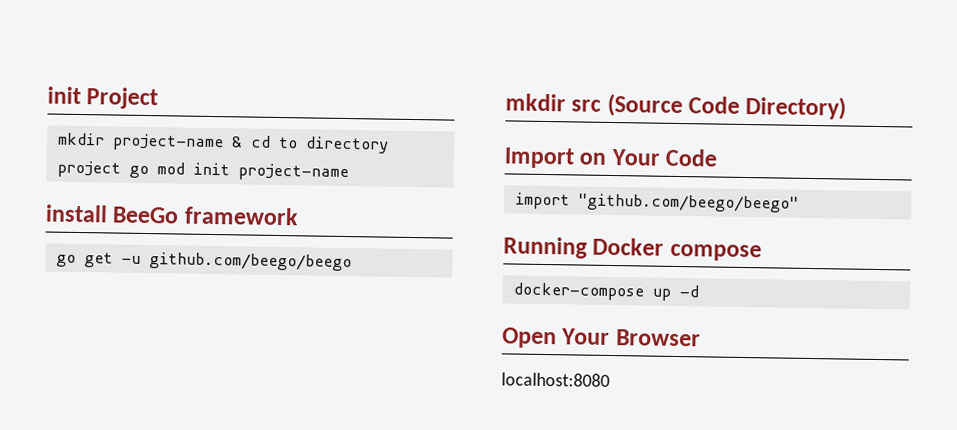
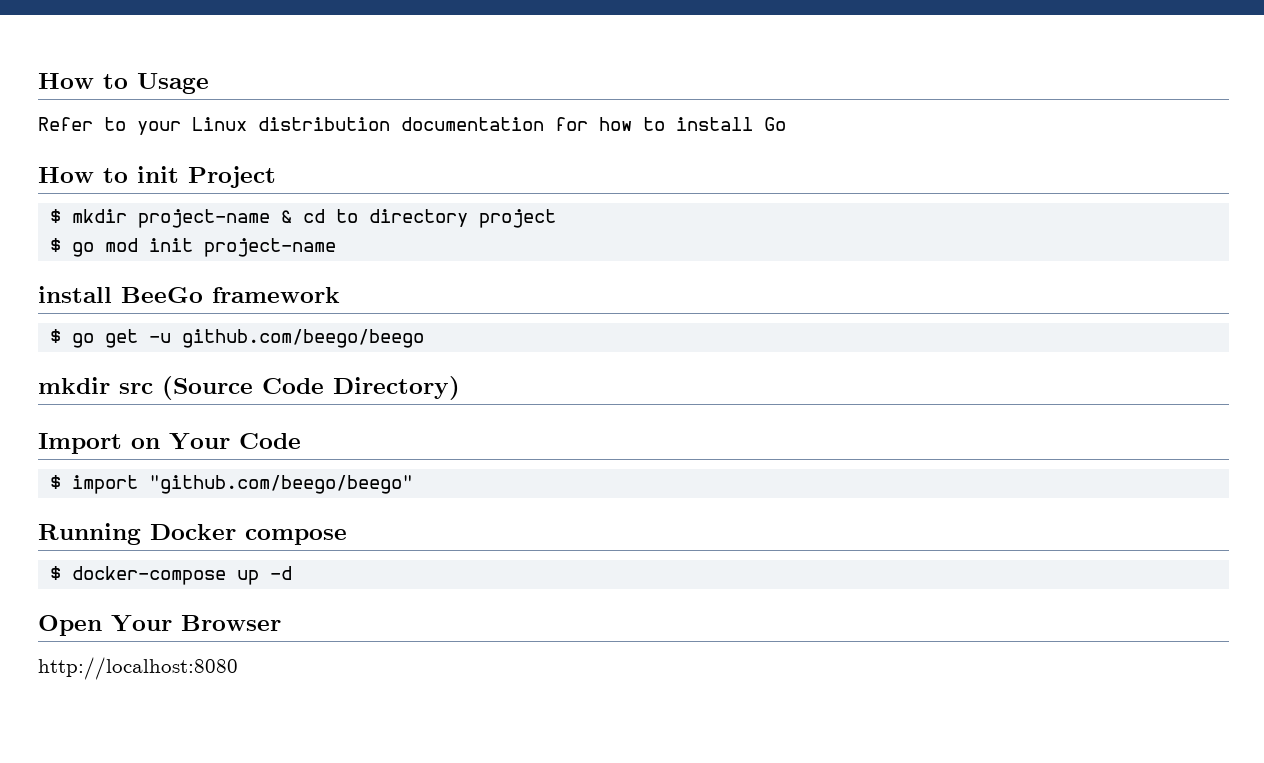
- init Project
+ How to Usage
+ Refer to your Linux distribution documentation for how to install Go
+ How to init Project
- mkdir project-name & cd to directory project go mod init project-name
+ $ mkdir project-name & cd to directory project
+ $ go mod init project-name
- go get -u github.com/beego/beego
+ $ go get -u github.com/beego/beego
- import "github.com/beego/beego"
+ $ import "github.com/beego/beego"
- docker-compose up -d
+ $ docker-compose up -d
- localhost:8080
+ http://localhost:8080

